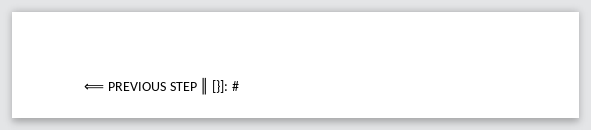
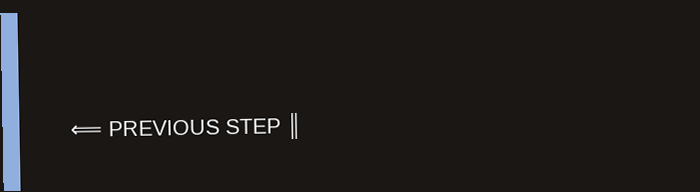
- ⟸ PREVIOUS STEP ║ [}]: #
+ ⟸ PREVIOUS STEP ║

